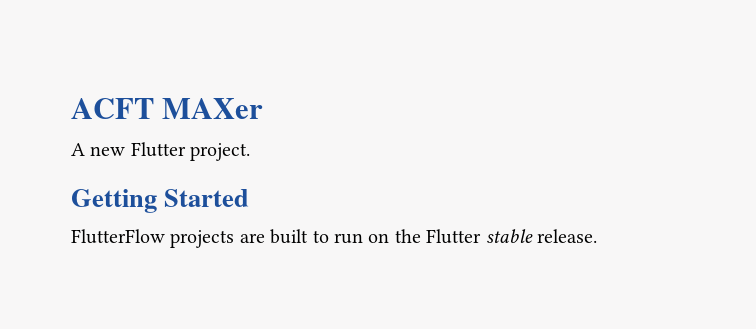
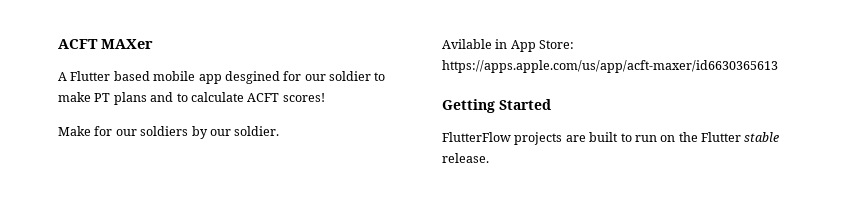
- A new Flutter project.
+ A Flutter based mobile app desgined for our soldier to make PT plans and to calculate ACFT scores!
+ Make for our soldiers by our soldier.
+ Avilable in App Store: https://apps.apple.com/us/app/acft-maxer/id6630365613

